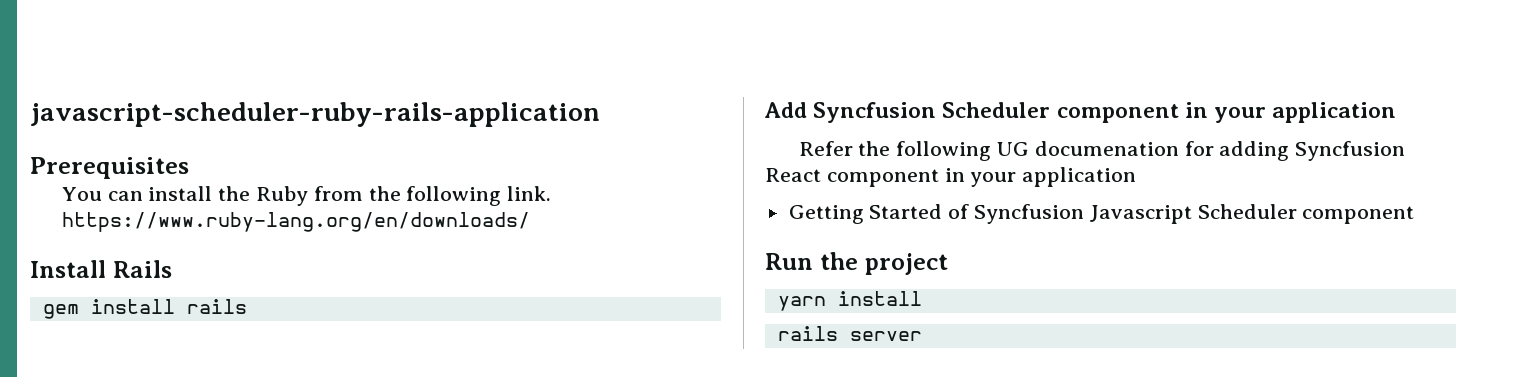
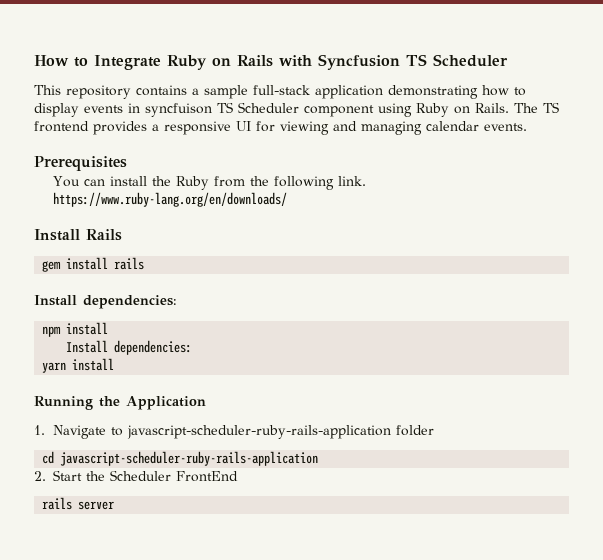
- javascript-scheduler-ruby-rails-application
+ How to Integrate Ruby on Rails with Syncfusion TS Scheduler
+ This repository contains a sample full-stack application demonstrating how to display events in syncfuison TS Scheduler component using Ruby on Rails. The TS frontend provides a responsive UI for viewing and managing calendar events.
  gem install rails
- Add Syncfusion Scheduler component in your application
- Refer the following UG documenation for adding Syncfusion React component in your application
- Getting Started of Syncfusion Javascript Scheduler component
- Run the project
+ Install dependencies:
+ npm install
+ Install dependencies:
  yarn install
+ Running the Application
+ 1. Navigate to javascript-scheduler-ruby-rails-application folder
+ cd javascript-scheduler-ruby-rails-application
+ 2. Start the Scheduler FrontEnd

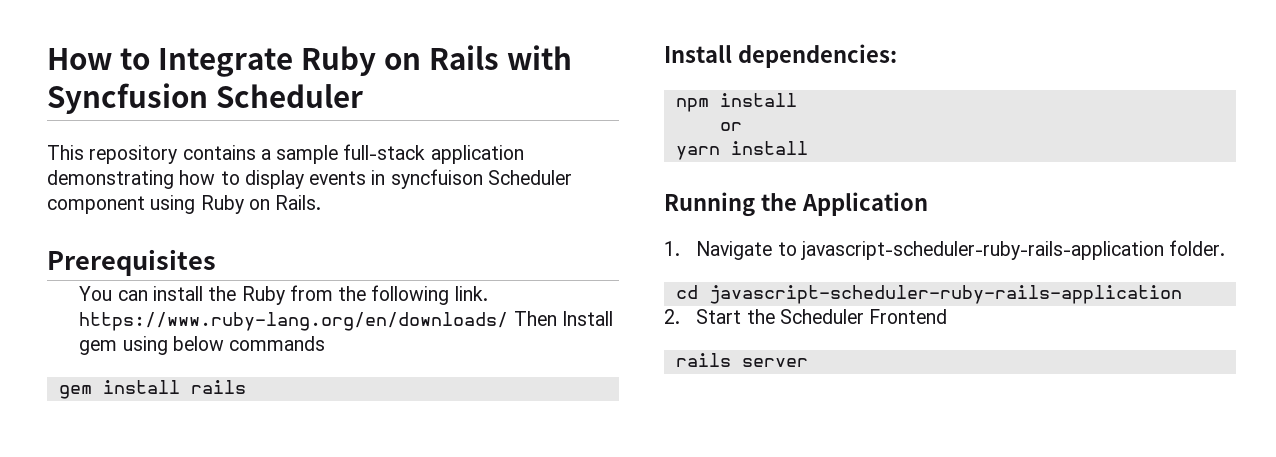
- How to Integrate Ruby on Rails with Syncfusion TS Scheduler
+ How to Integrate Ruby on Rails with Syncfusion Scheduler
- This repository contains a sample full-stack application demonstrating how to display events in syncfuison TS Scheduler component using Ruby on Rails. The TS frontend provides a responsive UI for viewing and managing calendar events.
+ This repository contains a sample full-stack application demonstrating how to display events in syncfuison Scheduler component using Ruby on Rails.
- You can install the Ruby from the following link. https://www.ruby-lang.org/en/downloads/
- Install Rails
+ You can install the Ruby from the following link. https://www.ruby-lang.org/en/downloads/ Then Install gem using below commands
  npm install
- Install dependencies:
+ or
- 1. Navigate to javascript-scheduler-ruby-rails-application folder
+ 1. Navigate to javascript-scheduler-ruby-rails-application folder.
- 2. Start the Scheduler FrontEnd
+ 2. Start the Scheduler Frontend

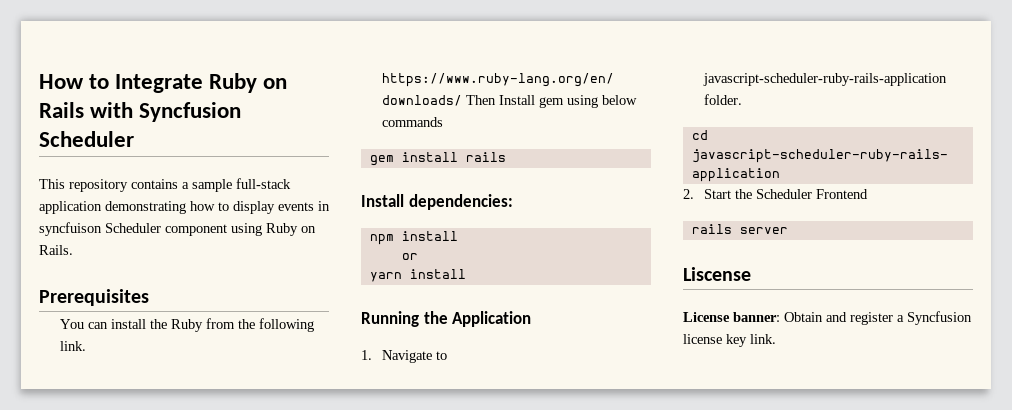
+ Liscense
+ License banner: Obtain and register a Syncfusion license key link.

